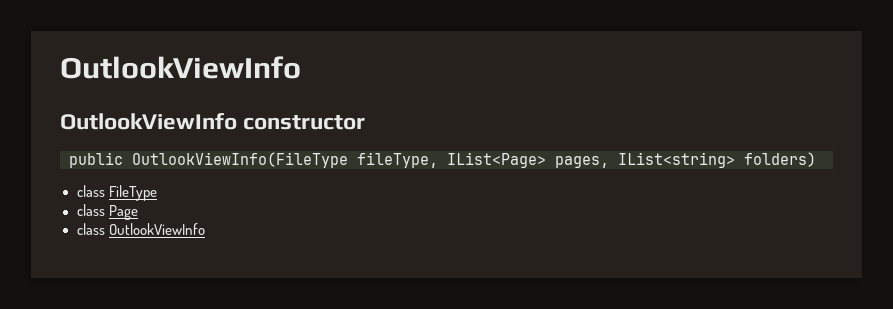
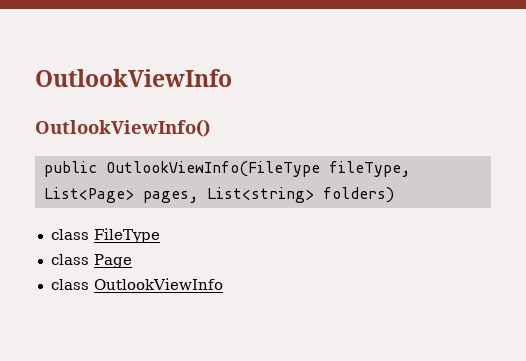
- OutlookViewInfo constructor
+ OutlookViewInfo()
- public OutlookViewInfo(FileType fileType, IList<Page> pages, IList<string> folders)
+ public OutlookViewInfo(FileType fileType, List<Page> pages, List<string> folders)

